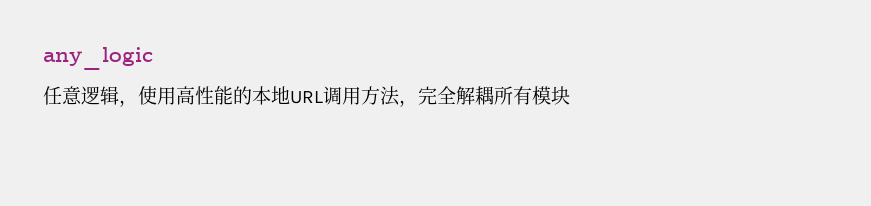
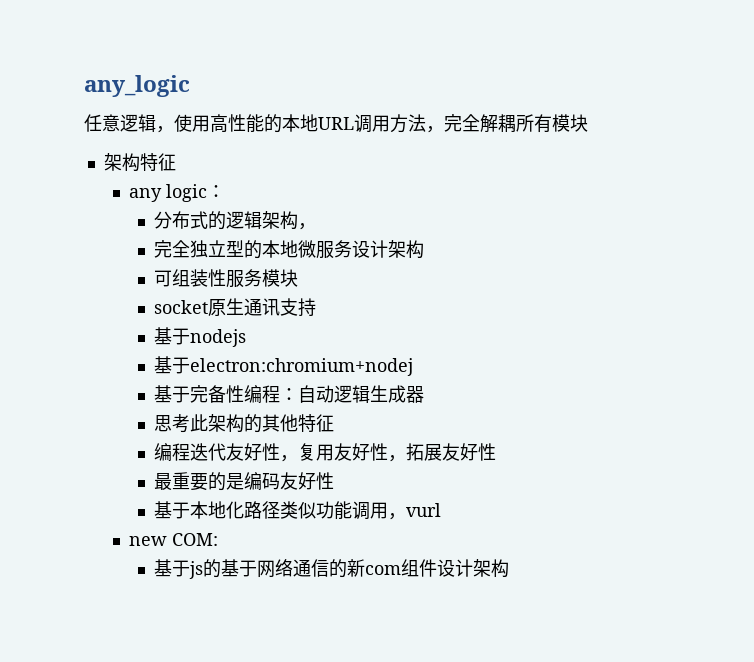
+ 架构特征
+ any logic：
+ 分布式的逻辑架构，
+ 完全独立型的本地微服务设计架构
+ 可组装性服务模块
+ socket原生通讯支持
+ 基于nodejs
+ 基于electron:chromium+nodej
+ 基于完备性编程：自动逻辑生成器
+ 思考此架构的其他特征
+ 编程迭代友好性，复用友好性，拓展友好性
+ 最重要的是编码友好性
+ 基于本地化路径类似功能调用，vurl
+ new COM:
+ 基于js的基于网络通信的新com组件设计架构

